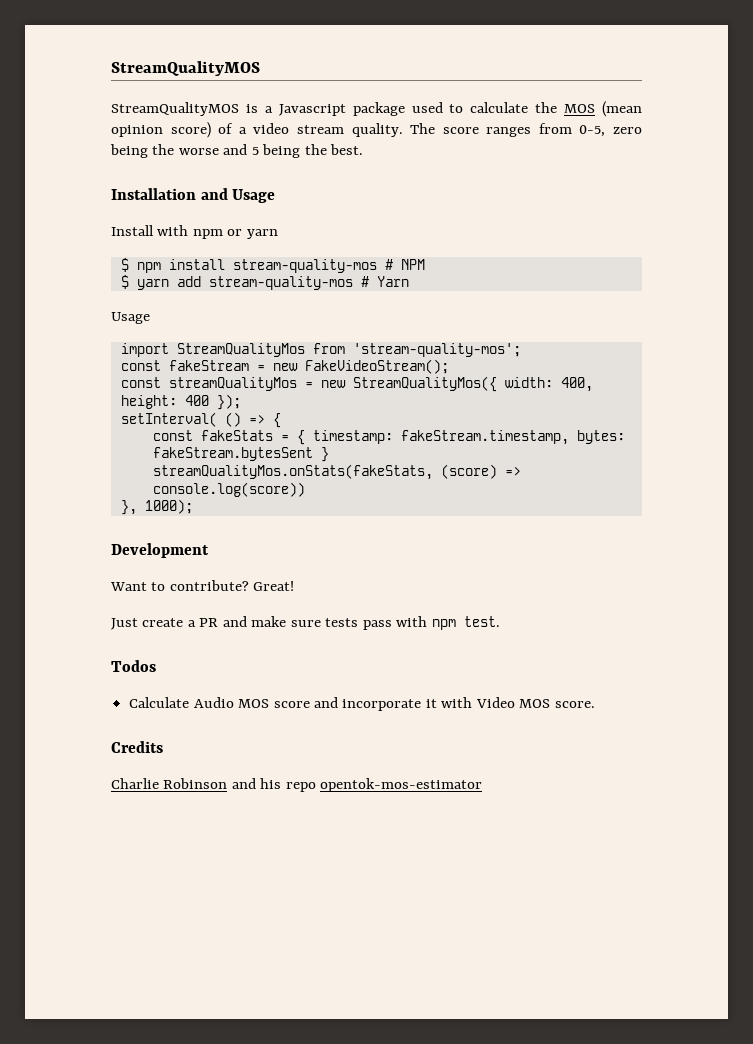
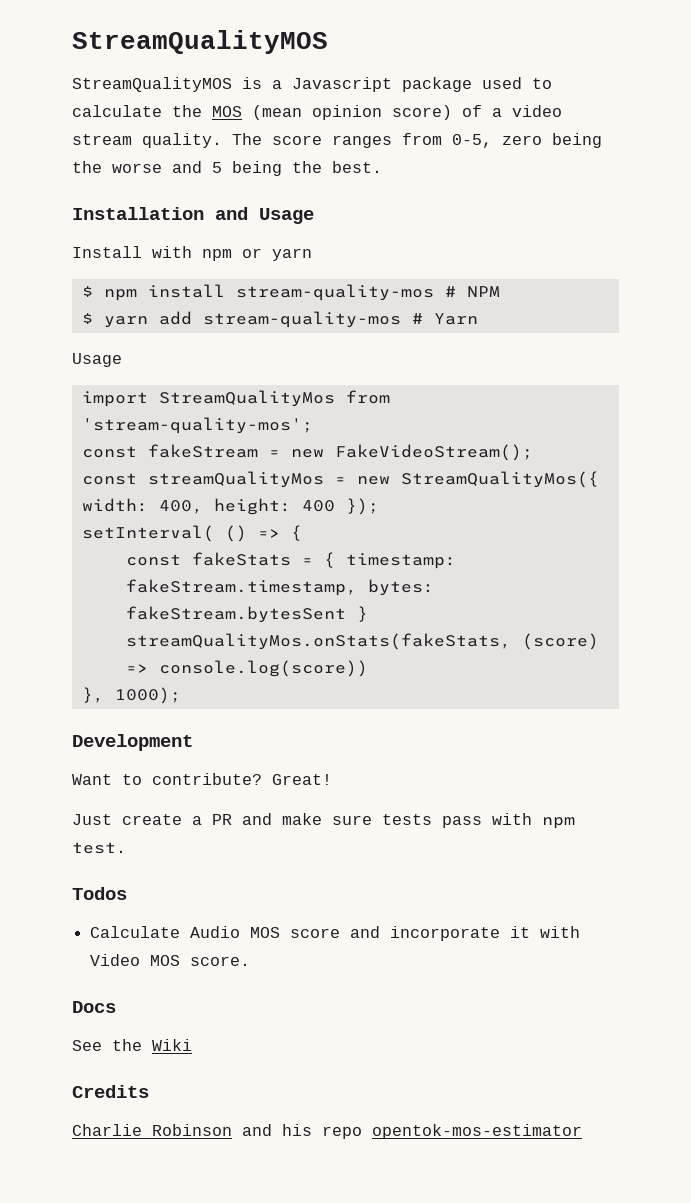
+ Docs
+ See the Wiki

